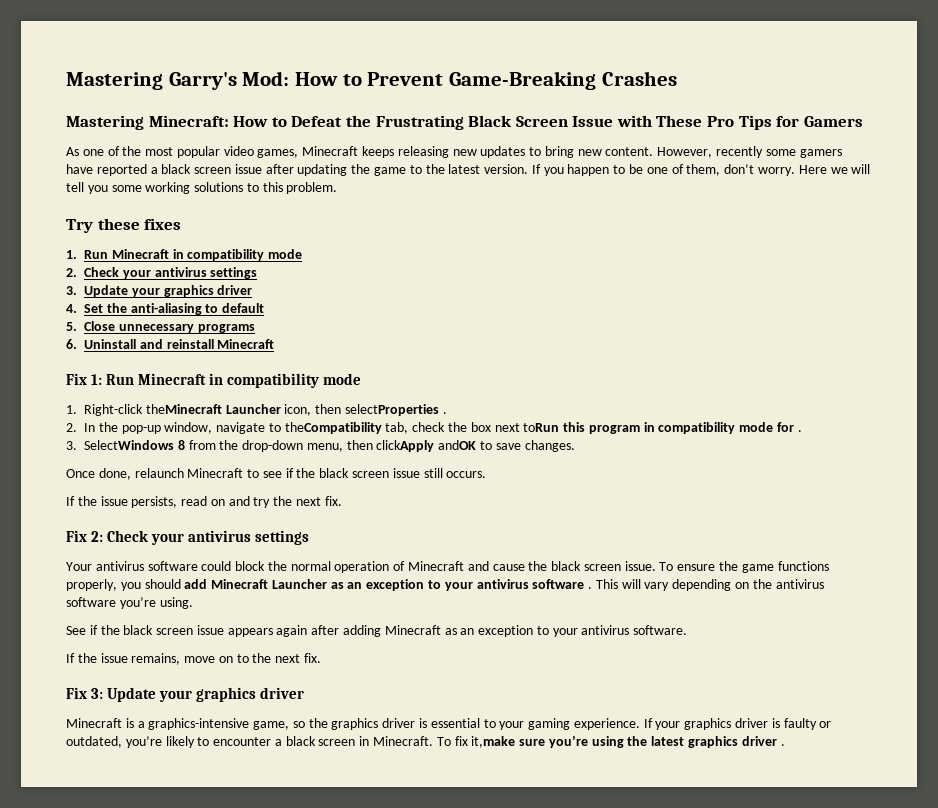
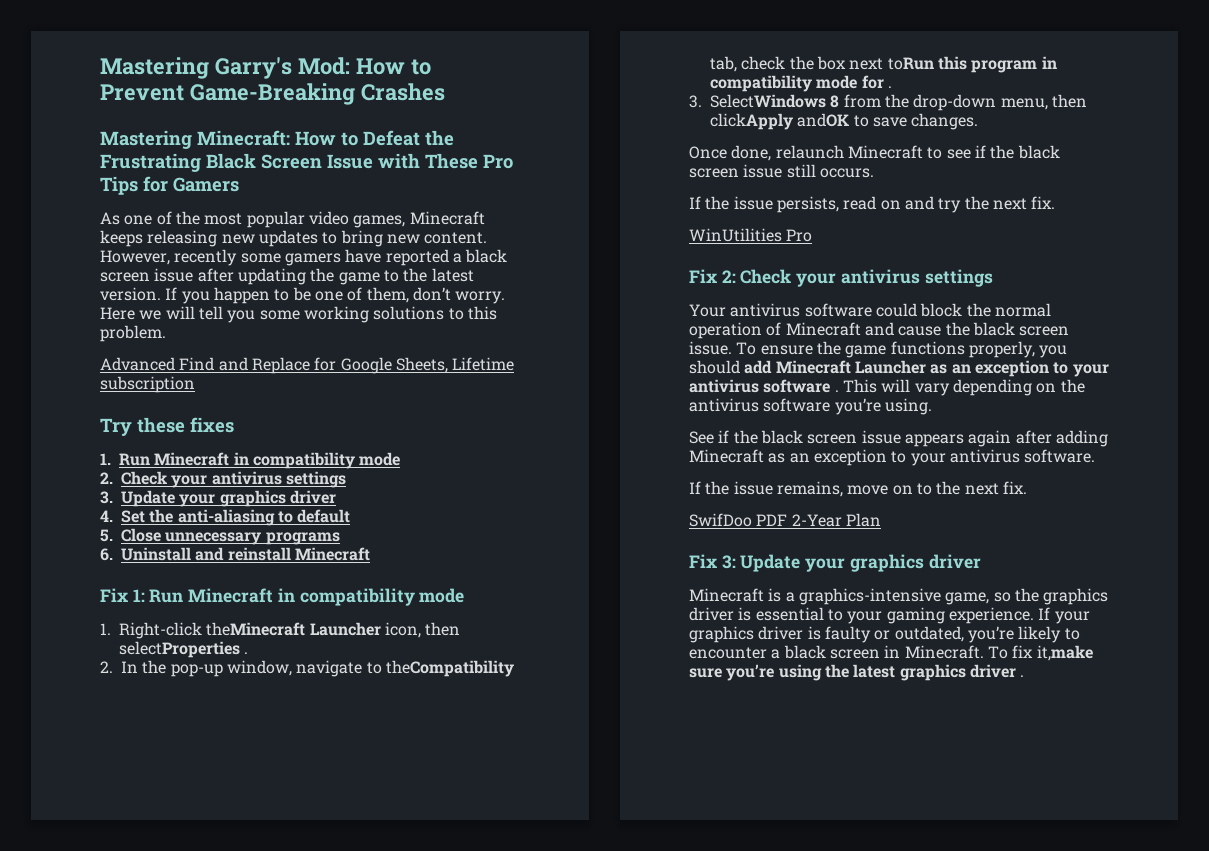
+ Advanced Find and Replace for Google Sheets, Lifetime subscription
+ WinUtilities Pro
+ SwifDoo PDF 2-Year Plan

